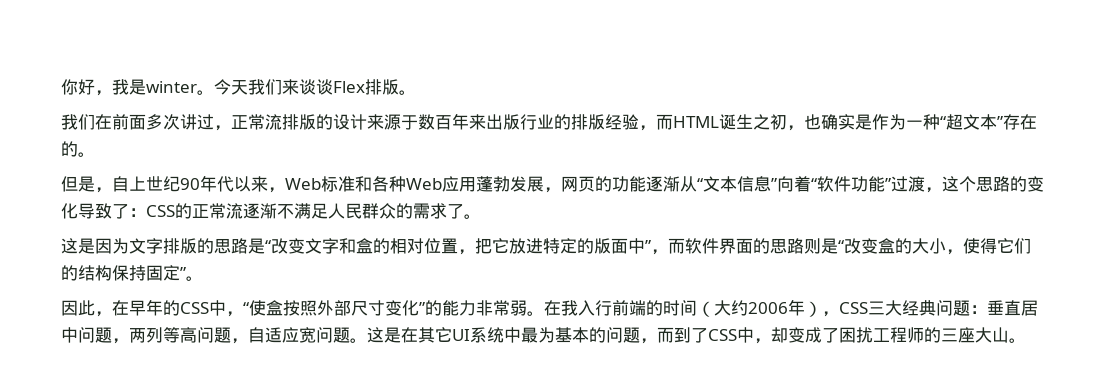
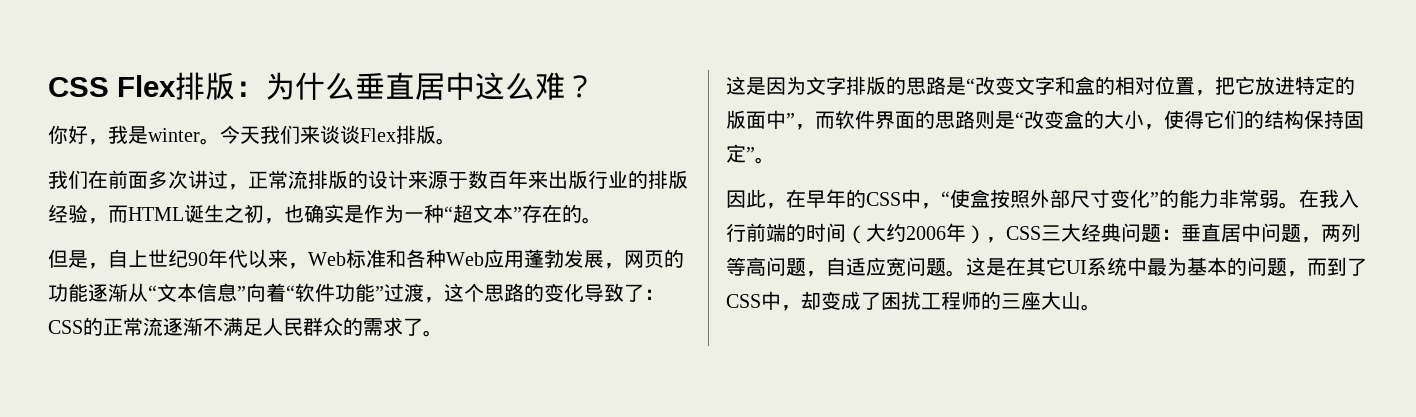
+ CSS Flex排版：为什么垂直居中这么难？

